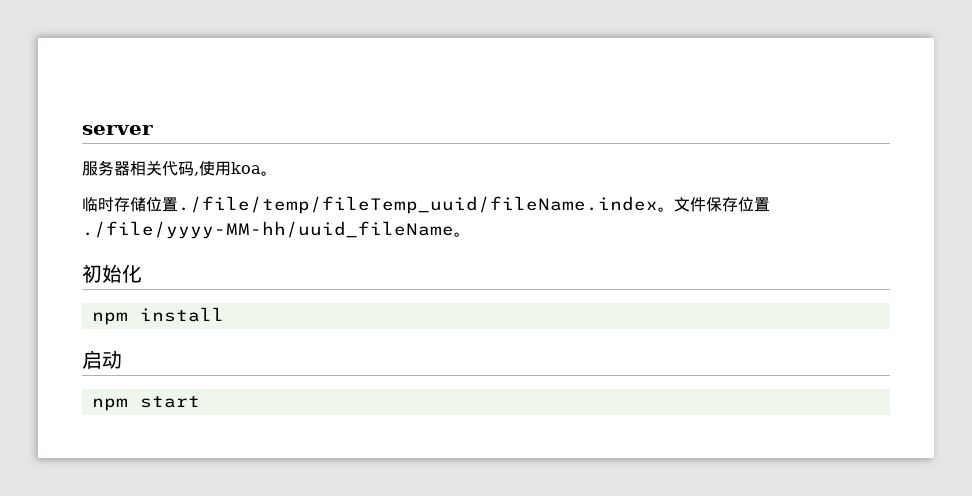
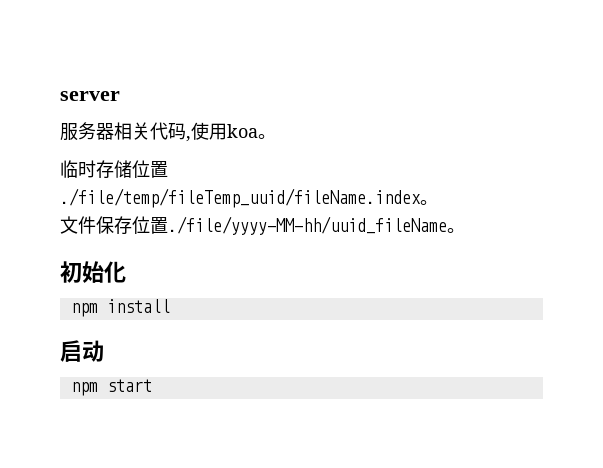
- 临时存储位置./file/temp/fileTemp_uuid/fileName.index。文件保存位置./file/yyyy-MM-hh/uuid_fileName。
+ 临时存储位置./file/temp/fileTemp_uuid/fileName.index。
+ 文件保存位置./file/yyyy-MM-hh/uuid_fileName。

